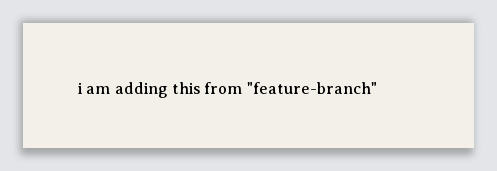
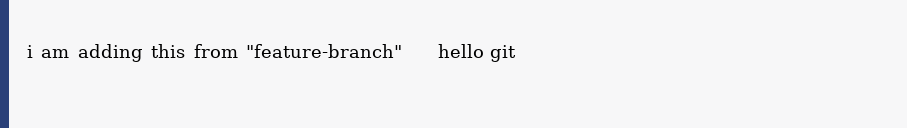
- i am adding this from "feature-branch"
+ i am adding this from "feature-branch" hello git

